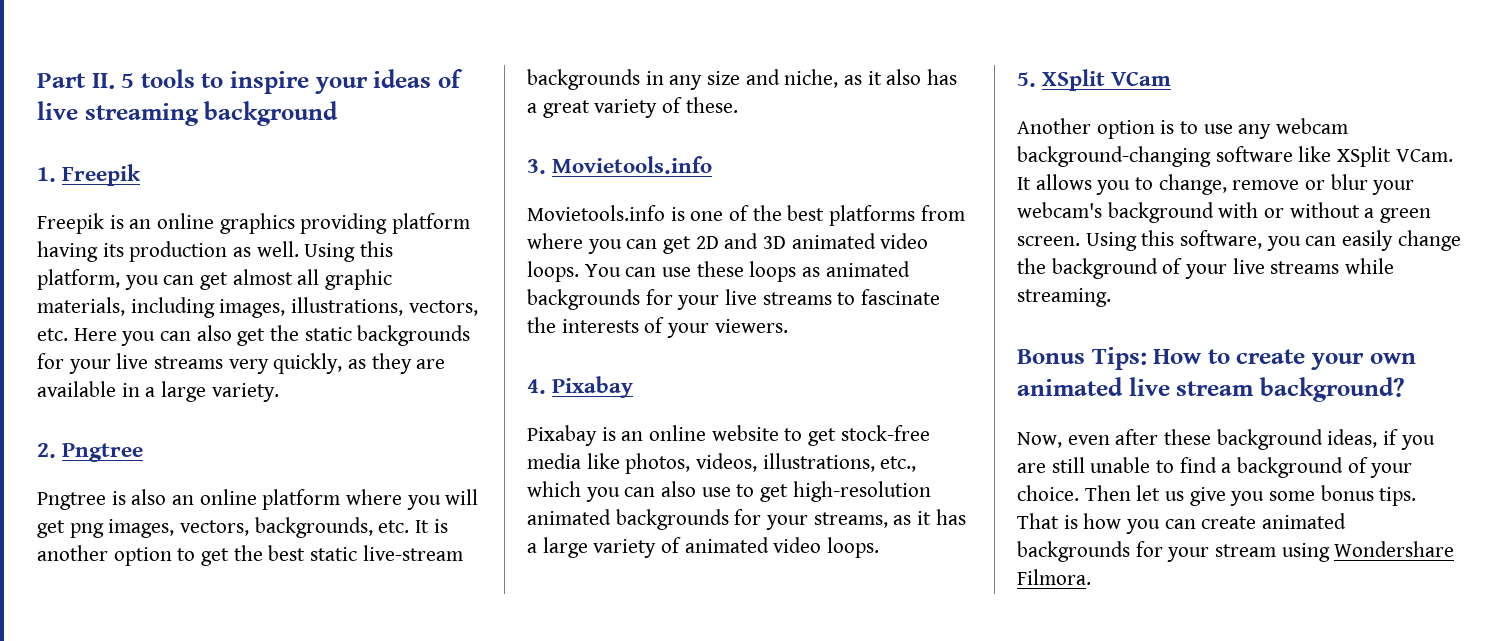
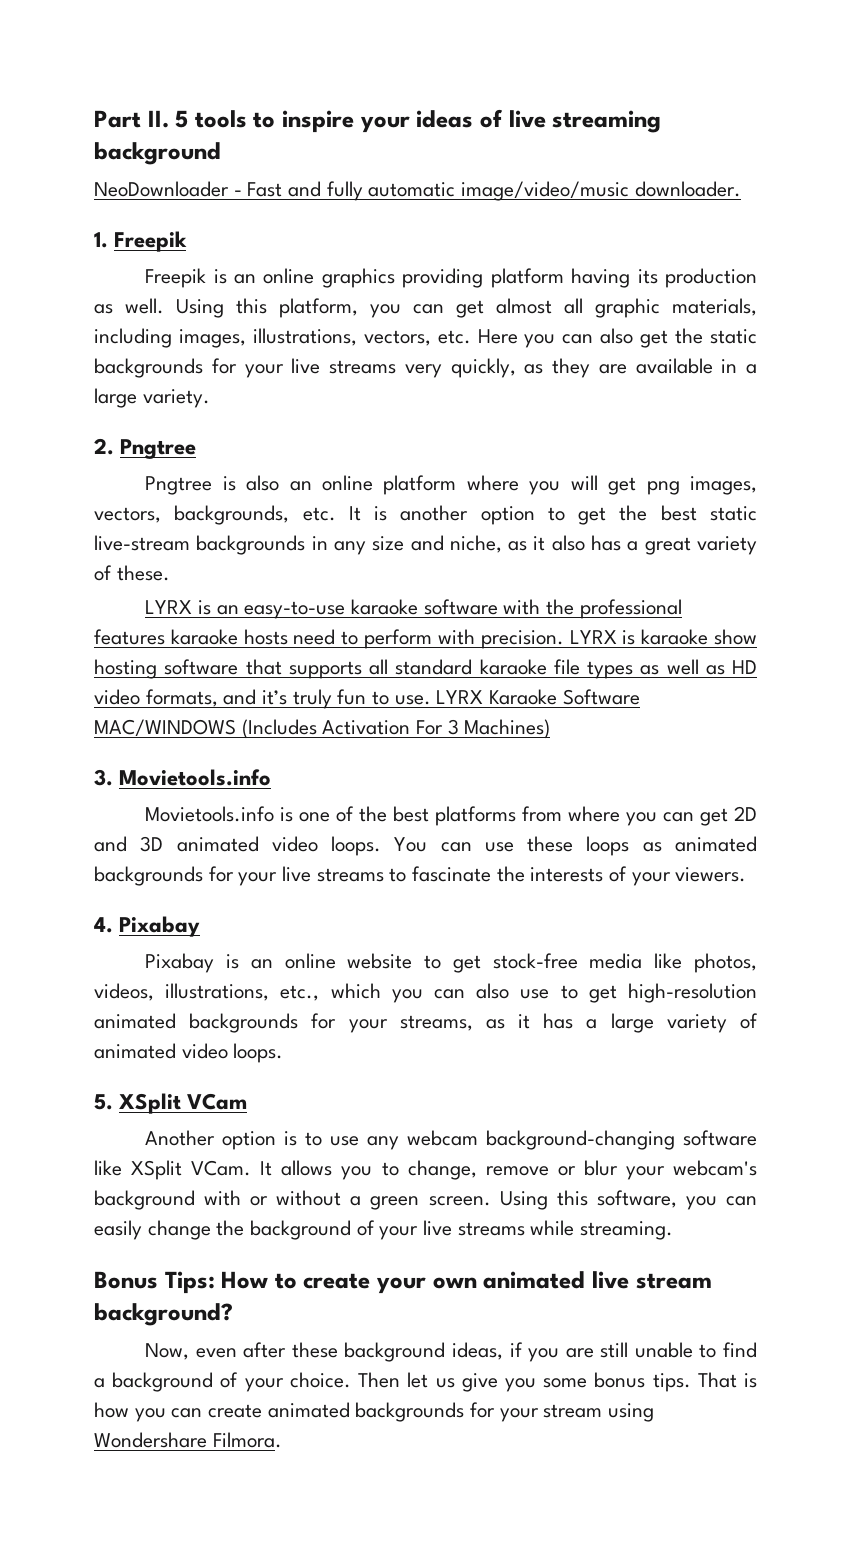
+ NeoDownloader - Fast and fully automatic image/video/music downloader.
+ LYRX is an easy-to-use karaoke software with the professional features karaoke hosts need to perform with precision. LYRX is karaoke show hosting software that supports all standard karaoke file types as well as HD video formats, and it’s truly fun to use. LYRX Karaoke Software MAC/WINDOWS (Includes Activation For 3 Machines)

